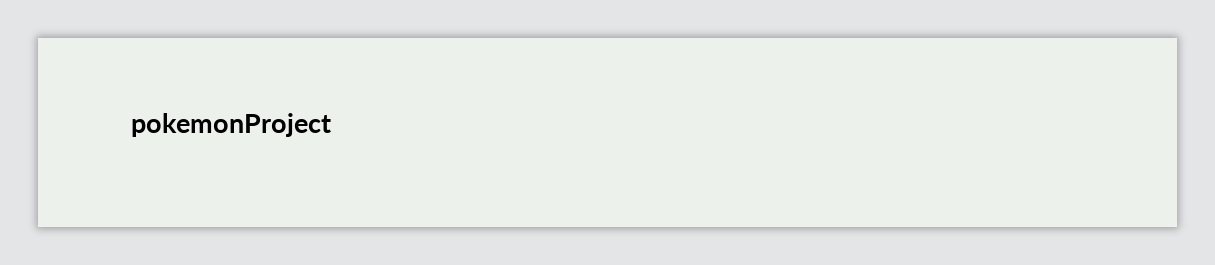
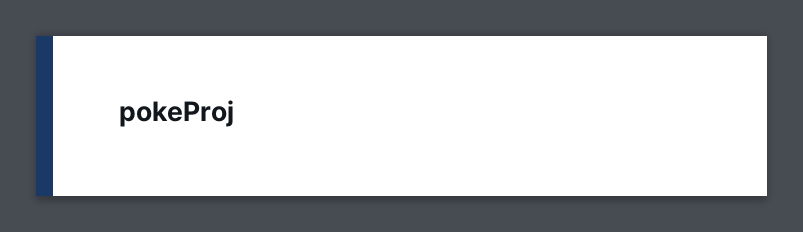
- pokemonProject
+ pokeProj

